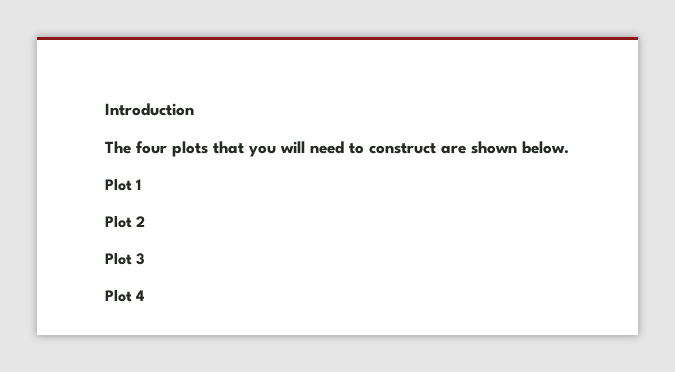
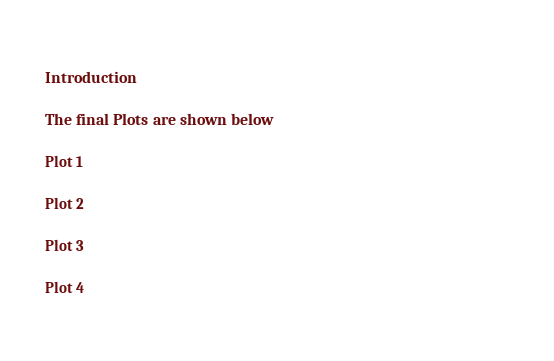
- The four plots that you will need to construct are shown below.
+ The final Plots are shown below

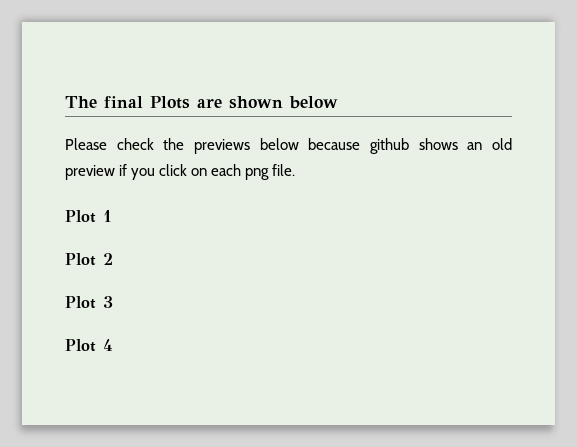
- Introduction
+ Please check the previews below because github shows an old preview if you click on each png file.

